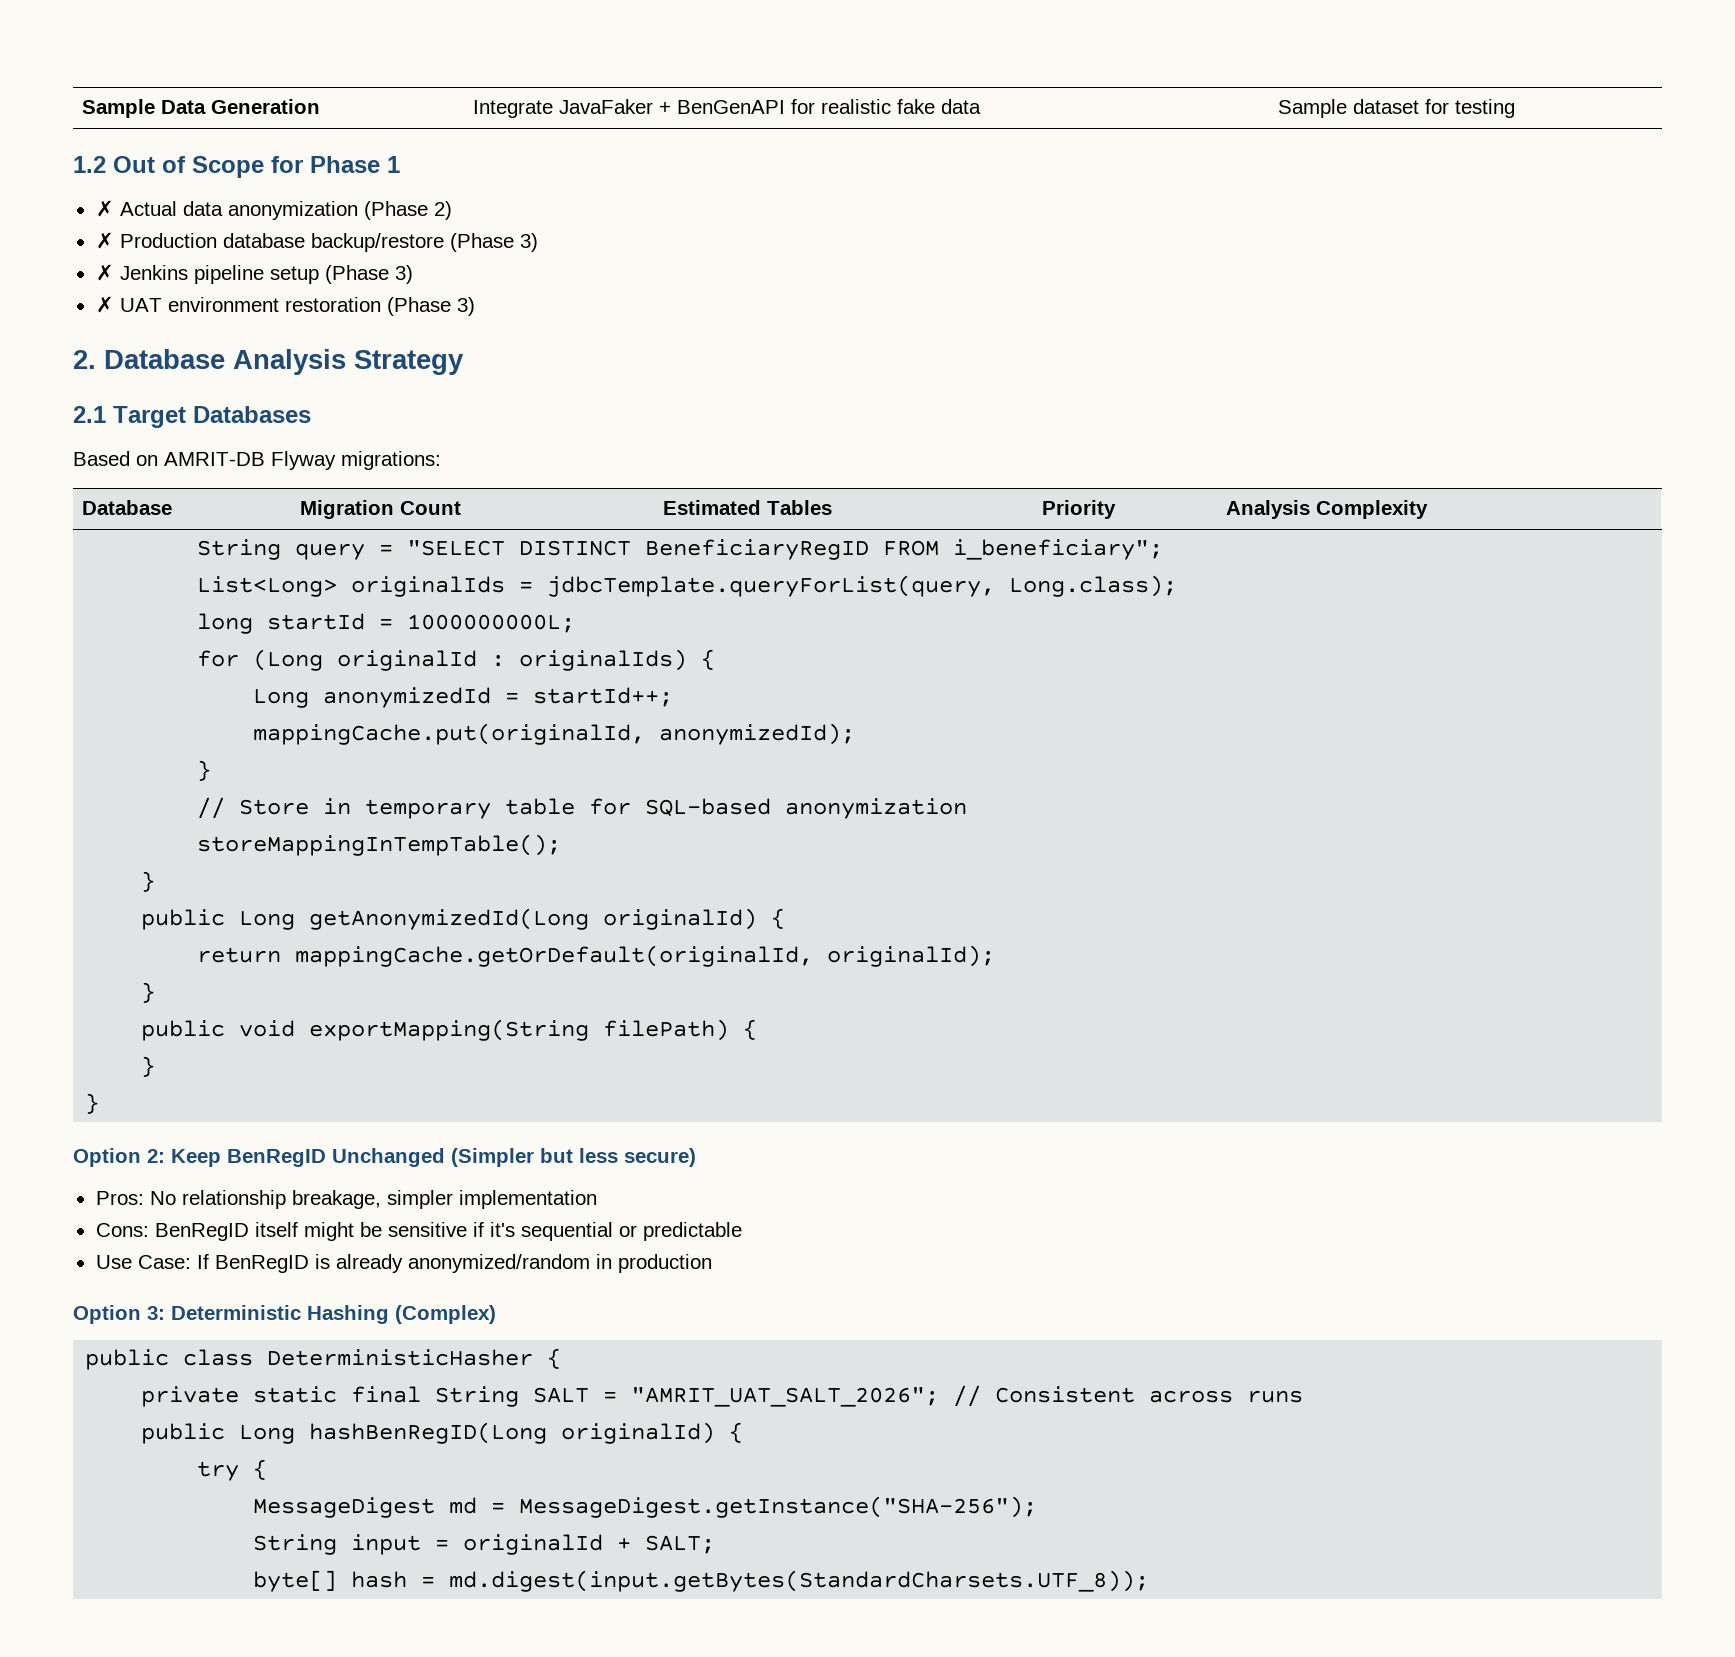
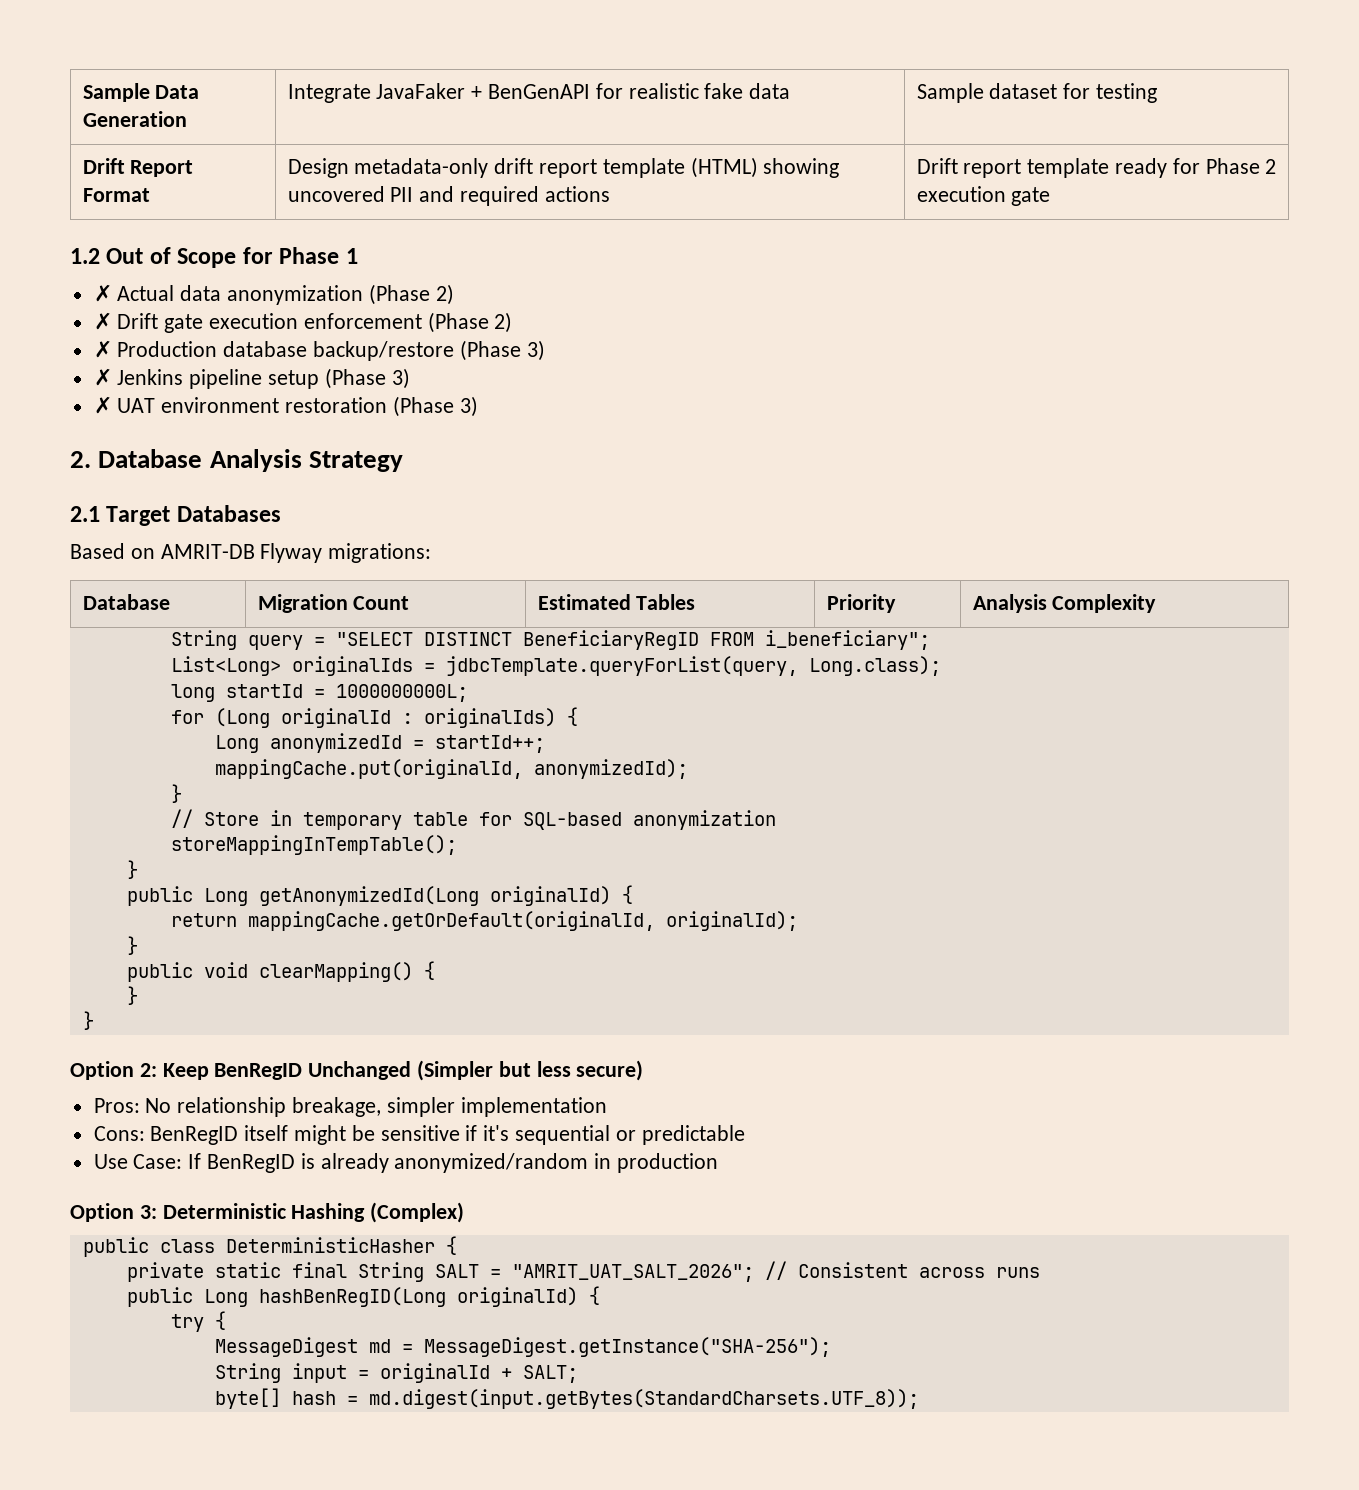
+ Drift Report Format | Design metadata-only drift report template (HTML) showing uncovered PII and required actions | Drift report template ready for Phase 2 execution gate
+ ✗ Drift gate execution enforcement (Phase 2)
- public void exportMapping(String filePath) {
+ public void clearMapping() {

